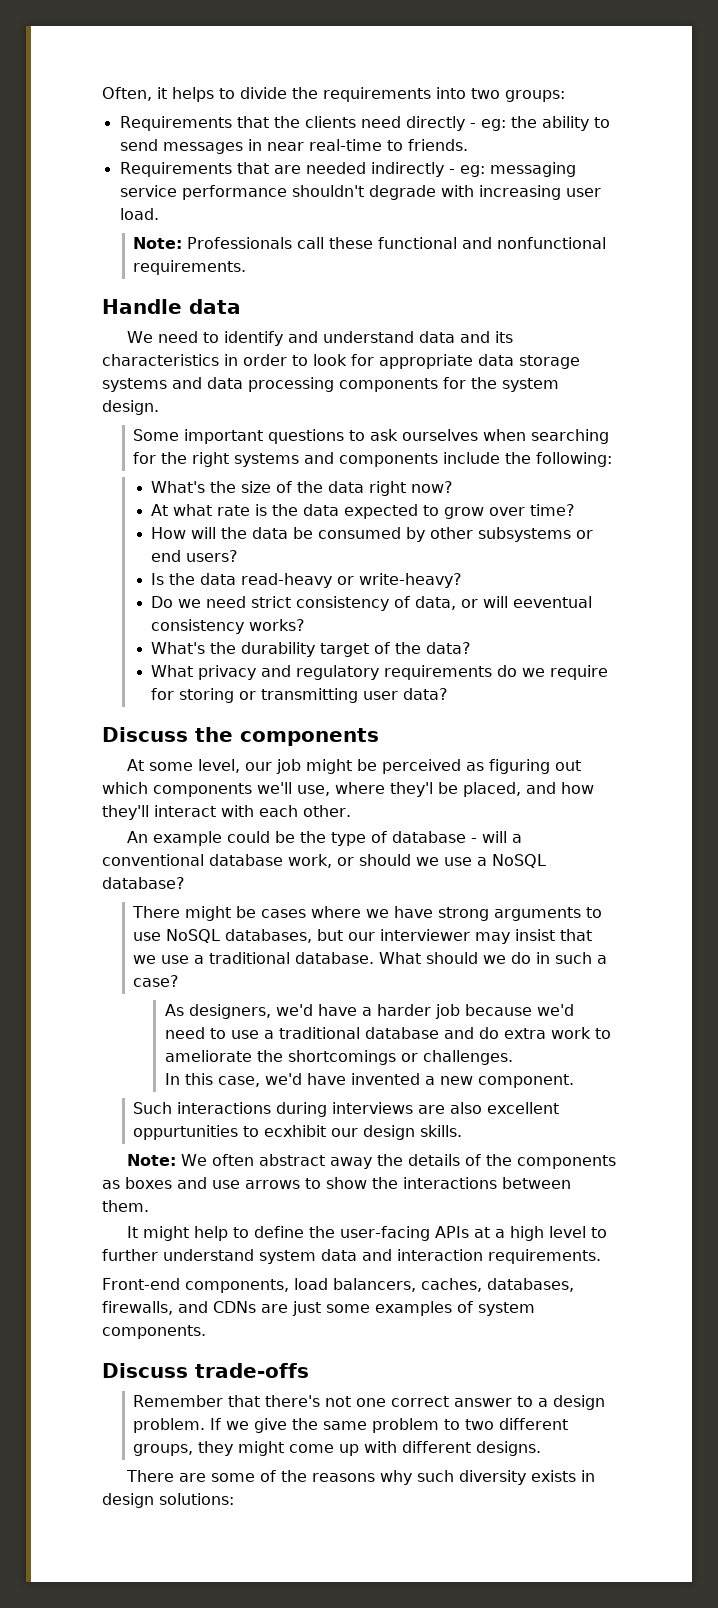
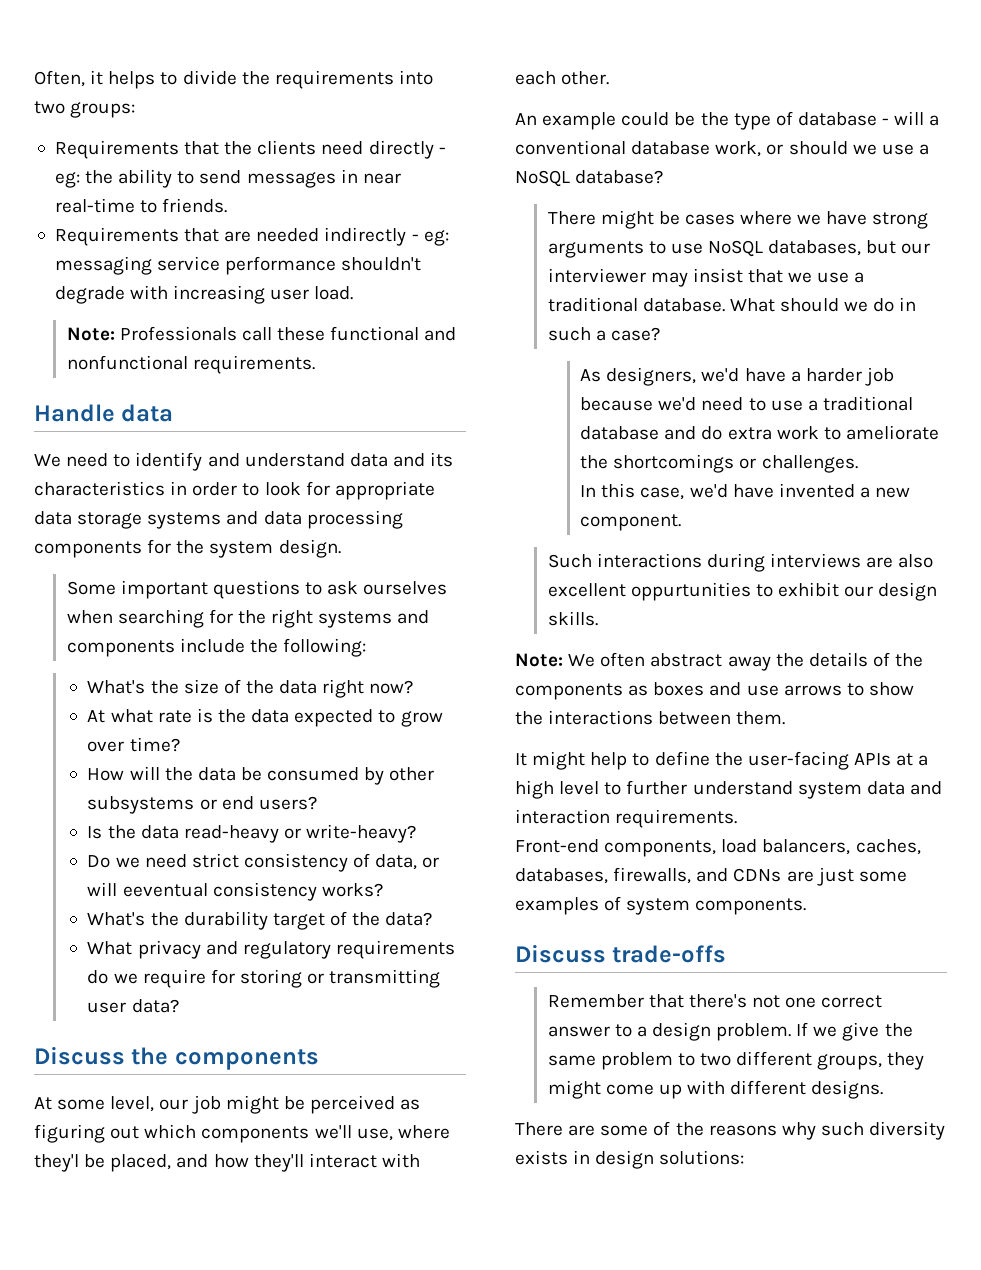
- Such interactions during interviews are also excellent oppurtunities to ecxhibit our design skills.
+ Such interactions during interviews are also excellent oppurtunities to exhibit our design skills.

